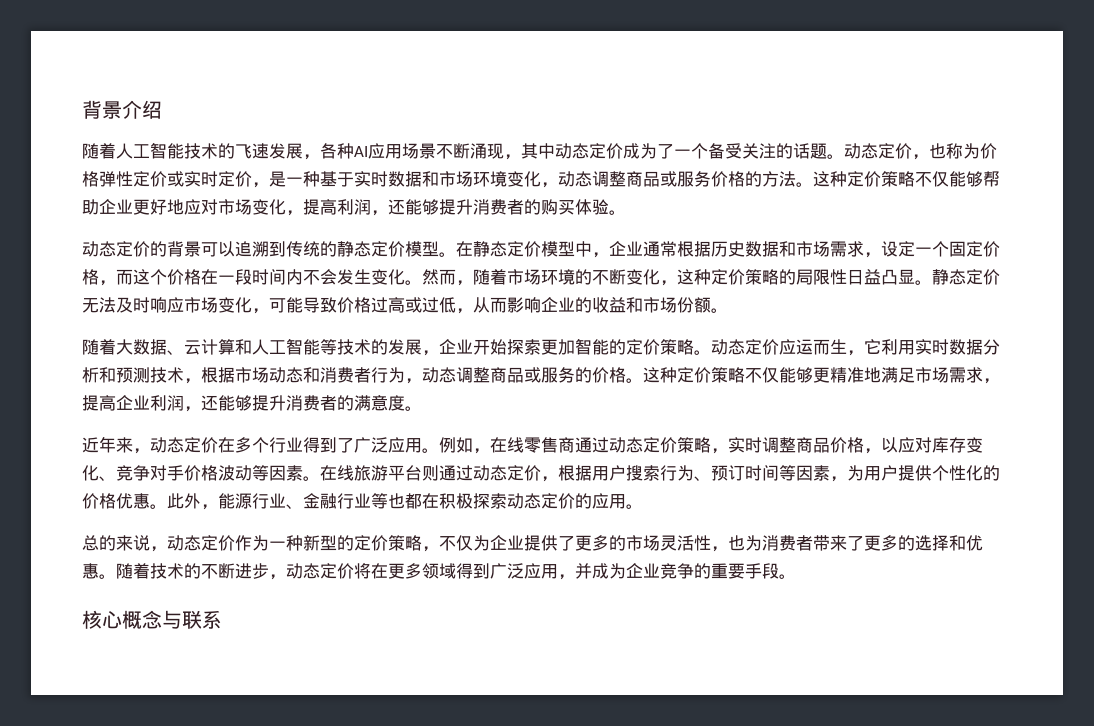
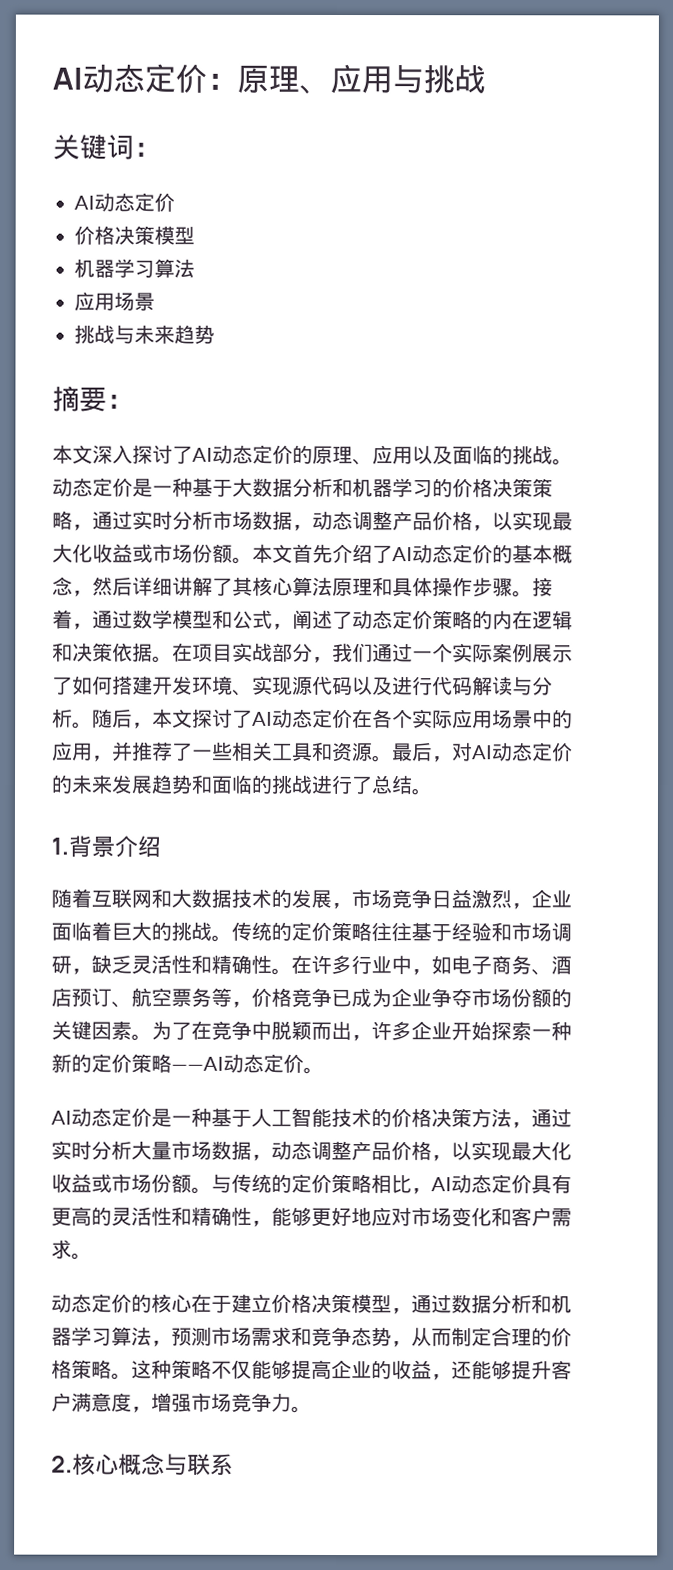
- 背景介绍
- 随着人工智能技术的飞速发展，各种AI应用场景不断涌现，其中动态定价成为了一个备受关注的话题。动态定价，也称为价格弹性定价或实时定价，是一种基于实时数据和市场环境变化，动态调整商品或服务价格的方法。这种定价策略不仅能够帮助企业更好地应对市场变化，提高利润，还能够提升消费者的购买体验。
- 动态定价的背景可以追溯到传统的静态定价模型。在静态定价模型中，企业通常根据历史数据和市场需求，设定一个固定价格，而这个价格在一段时间内不会发生变化。然而，随着市场环境的不断变化，这种定价策略的局限性日益凸显。静态定价无法及时响应市场变化，可能导致价格过高或过低，从而影响企业的收益和市场份额。
- 随着大数据、云计算和人工智能等技术的发展，企业开始探索更加智能的定价策略。动态定价应运而生，它利用实时数据分析和预测技术，根据市场动态和消费者行为，动态调整商品或服务的价格。这种定价策略不仅能够更精准地满足市场需求，提高企业利润，还能够提升消费者的满意度。
- 近年来，动态定价在多个行业得到了广泛应用。例如，在线零售商通过动态定价策略，实时调整商品价格，以应对库存变化、竞争对手价格波动等因素。在线旅游平台则通过动态定价，根据用户搜索行为、预订时间等因素，为用户提供个性化的价格优惠。此外，能源行业、金融行业等也都在积极探索动态定价的应用。
- 总的来说，动态定价作为一种新型的定价策略，不仅为企业提供了更多的市场灵活性，也为消费者带来了更多的选择和优惠。随着技术的不断进步，动态定价将在更多领域得到广泛应用，并成为企业竞争的重要手段。
- 核心概念与联系
+ AI动态定价：原理、应用与挑战
+ 关键词：
+ AI动态定价
+ 价格决策模型
+ 机器学习算法
+ 应用场景
+ 挑战与未来趋势
+ 摘要：
+ 本文深入探讨了AI动态定价的原理、应用以及面临的挑战。动态定价是一种基于大数据分析和机器学习的价格决策策略，通过实时分析市场数据，动态调整产品价格，以实现最大化收益或市场份额。本文首先介绍了AI动态定价的基本概念，然后详细讲解了其核心算法原理和具体操作步骤。接着，通过数学模型和公式，阐述了动态定价策略的内在逻辑和决策依据。在项目实战部分，我们通过一个实际案例展示了如何搭建开发环境、实现源代码以及进行代码解读与分析。随后，本文探讨了AI动态定价在各个实际应用场景中的应用，并推荐了一些相关工具和资源。最后，对AI动态定价的未来发展趋势和面临的挑战进行了总结。
+ 1.背景介绍
+ 随着互联网和大数据技术的发展，市场竞争日益激烈，企业面临着巨大的挑战。传统的定价策略往往基于经验和市场调研，缺乏灵活性和精确性。在许多行业中，如电子商务、酒店预订、航空票务等，价格竞争已成为企业争夺市场份额的关键因素。为了在竞争中脱颖而出，许多企业开始探索一种新的定价策略——AI动态定价。
+ AI动态定价是一种基于人工智能技术的价格决策方法，通过实时分析大量市场数据，动态调整产品价格，以实现最大化收益或市场份额。与传统的定价策略相比，AI动态定价具有更高的灵活性和精确性，能够更好地应对市场变化和客户需求。
+ 动态定价的核心在于建立价格决策模型，通过数据分析和机器学习算法，预测市场需求和竞争态势，从而制定合理的价格策略。这种策略不仅能够提高企业的收益，还能够提升客户满意度，增强市场竞争力。
+ 2.核心概念与联系

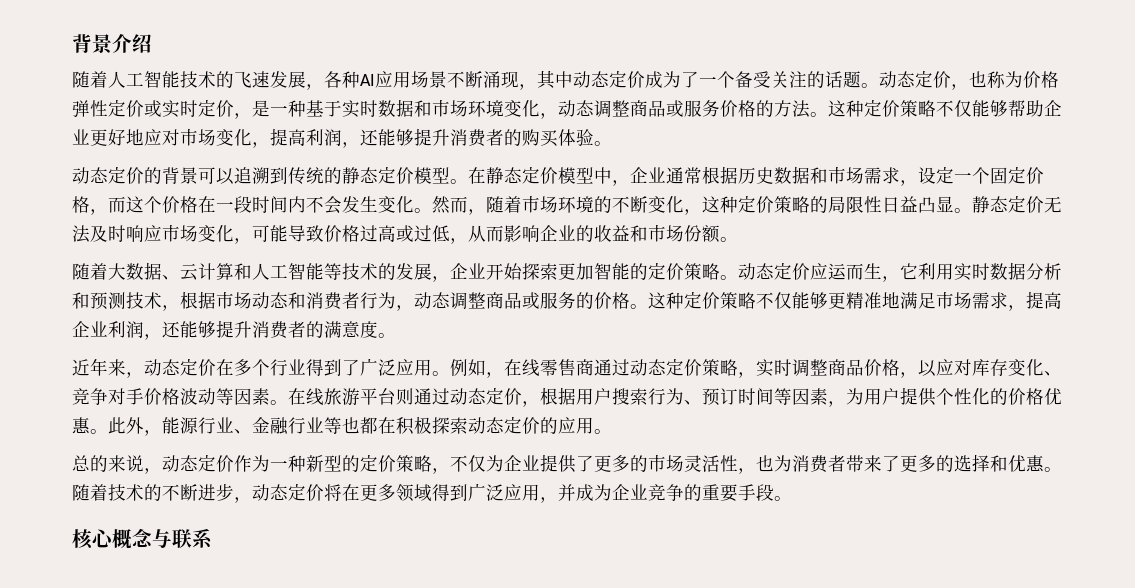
- AI动态定价：原理、应用与挑战
- 关键词：
- AI动态定价
- 价格决策模型
- 机器学习算法
- 应用场景
- 挑战与未来趋势
- 摘要：
- 本文深入探讨了AI动态定价的原理、应用以及面临的挑战。动态定价是一种基于大数据分析和机器学习的价格决策策略，通过实时分析市场数据，动态调整产品价格，以实现最大化收益或市场份额。本文首先介绍了AI动态定价的基本概念，然后详细讲解了其核心算法原理和具体操作步骤。接着，通过数学模型和公式，阐述了动态定价策略的内在逻辑和决策依据。在项目实战部分，我们通过一个实际案例展示了如何搭建开发环境、实现源代码以及进行代码解读与分析。随后，本文探讨了AI动态定价在各个实际应用场景中的应用，并推荐了一些相关工具和资源。最后，对AI动态定价的未来发展趋势和面临的挑战进行了总结。
- 1.背景介绍
- 随着互联网和大数据技术的发展，市场竞争日益激烈，企业面临着巨大的挑战。传统的定价策略往往基于经验和市场调研，缺乏灵活性和精确性。在许多行业中，如电子商务、酒店预订、航空票务等，价格竞争已成为企业争夺市场份额的关键因素。为了在竞争中脱颖而出，许多企业开始探索一种新的定价策略——AI动态定价。
- AI动态定价是一种基于人工智能技术的价格决策方法，通过实时分析大量市场数据，动态调整产品价格，以实现最大化收益或市场份额。与传统的定价策略相比，AI动态定价具有更高的灵活性和精确性，能够更好地应对市场变化和客户需求。
- 动态定价的核心在于建立价格决策模型，通过数据分析和机器学习算法，预测市场需求和竞争态势，从而制定合理的价格策略。这种策略不仅能够提高企业的收益，还能够提升客户满意度，增强市场竞争力。
- 2.核心概念与联系
+ 背景介绍
+ 随着人工智能技术的飞速发展，各种AI应用场景不断涌现，其中动态定价成为了一个备受关注的话题。动态定价，也称为价格弹性定价或实时定价，是一种基于实时数据和市场环境变化，动态调整商品或服务价格的方法。这种定价策略不仅能够帮助企业更好地应对市场变化，提高利润，还能够提升消费者的购买体验。
+ 动态定价的背景可以追溯到传统的静态定价模型。在静态定价模型中，企业通常根据历史数据和市场需求，设定一个固定价格，而这个价格在一段时间内不会发生变化。然而，随着市场环境的不断变化，这种定价策略的局限性日益凸显。静态定价无法及时响应市场变化，可能导致价格过高或过低，从而影响企业的收益和市场份额。
+ 随着大数据、云计算和人工智能等技术的发展，企业开始探索更加智能的定价策略。动态定价应运而生，它利用实时数据分析和预测技术，根据市场动态和消费者行为，动态调整商品或服务的价格。这种定价策略不仅能够更精准地满足市场需求，提高企业利润，还能够提升消费者的满意度。
+ 近年来，动态定价在多个行业得到了广泛应用。例如，在线零售商通过动态定价策略，实时调整商品价格，以应对库存变化、竞争对手价格波动等因素。在线旅游平台则通过动态定价，根据用户搜索行为、预订时间等因素，为用户提供个性化的价格优惠。此外，能源行业、金融行业等也都在积极探索动态定价的应用。
+ 总的来说，动态定价作为一种新型的定价策略，不仅为企业提供了更多的市场灵活性，也为消费者带来了更多的选择和优惠。随着技术的不断进步，动态定价将在更多领域得到广泛应用，并成为企业竞争的重要手段。
+ 核心概念与联系

